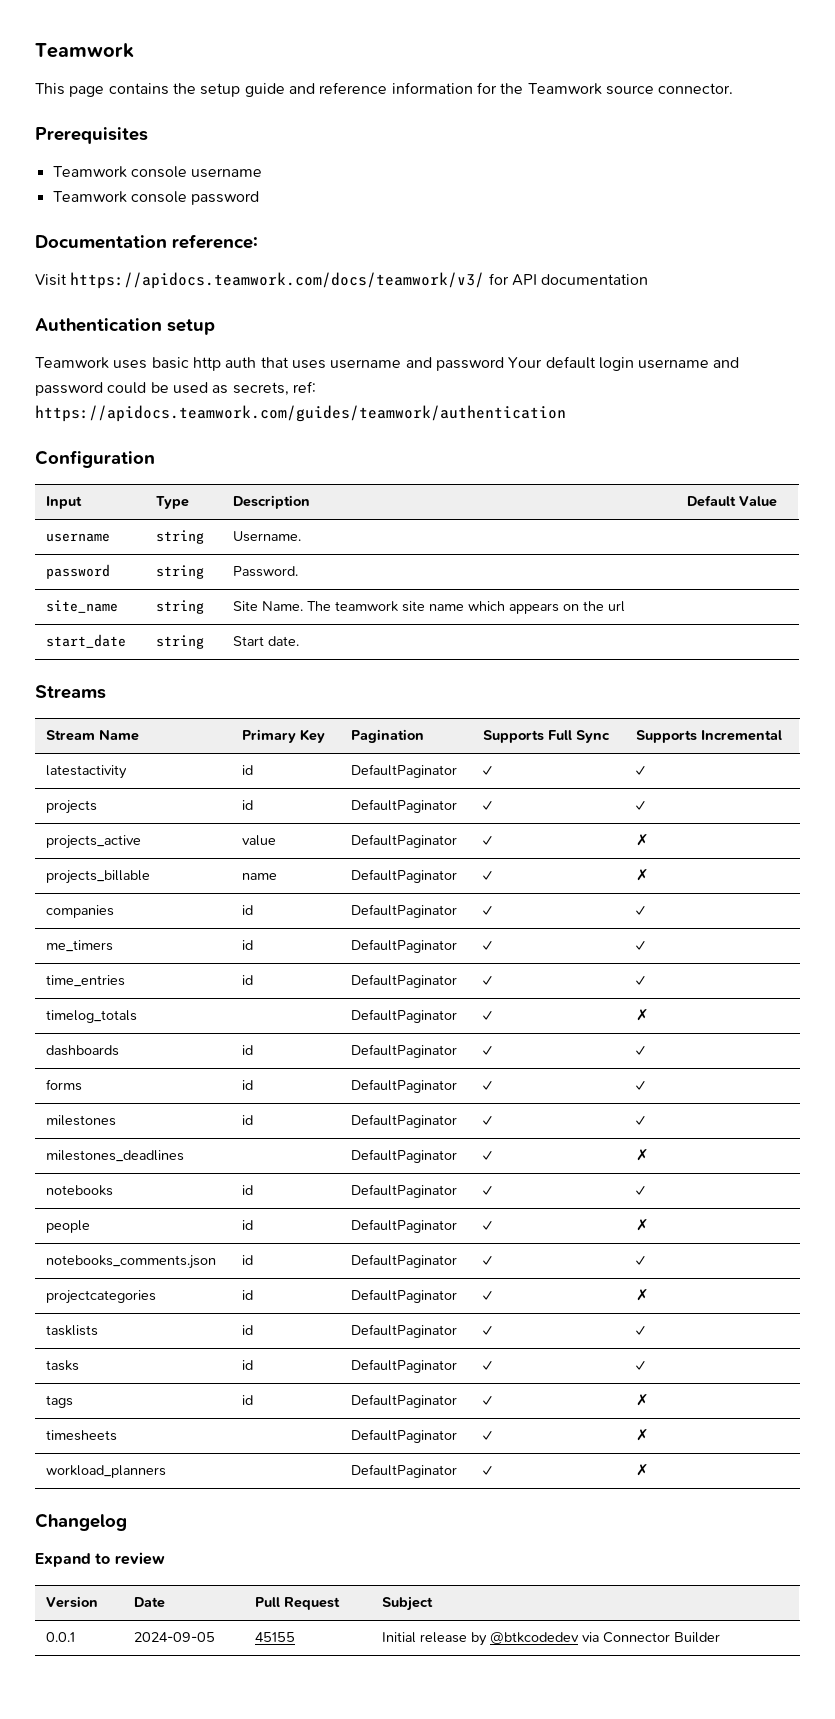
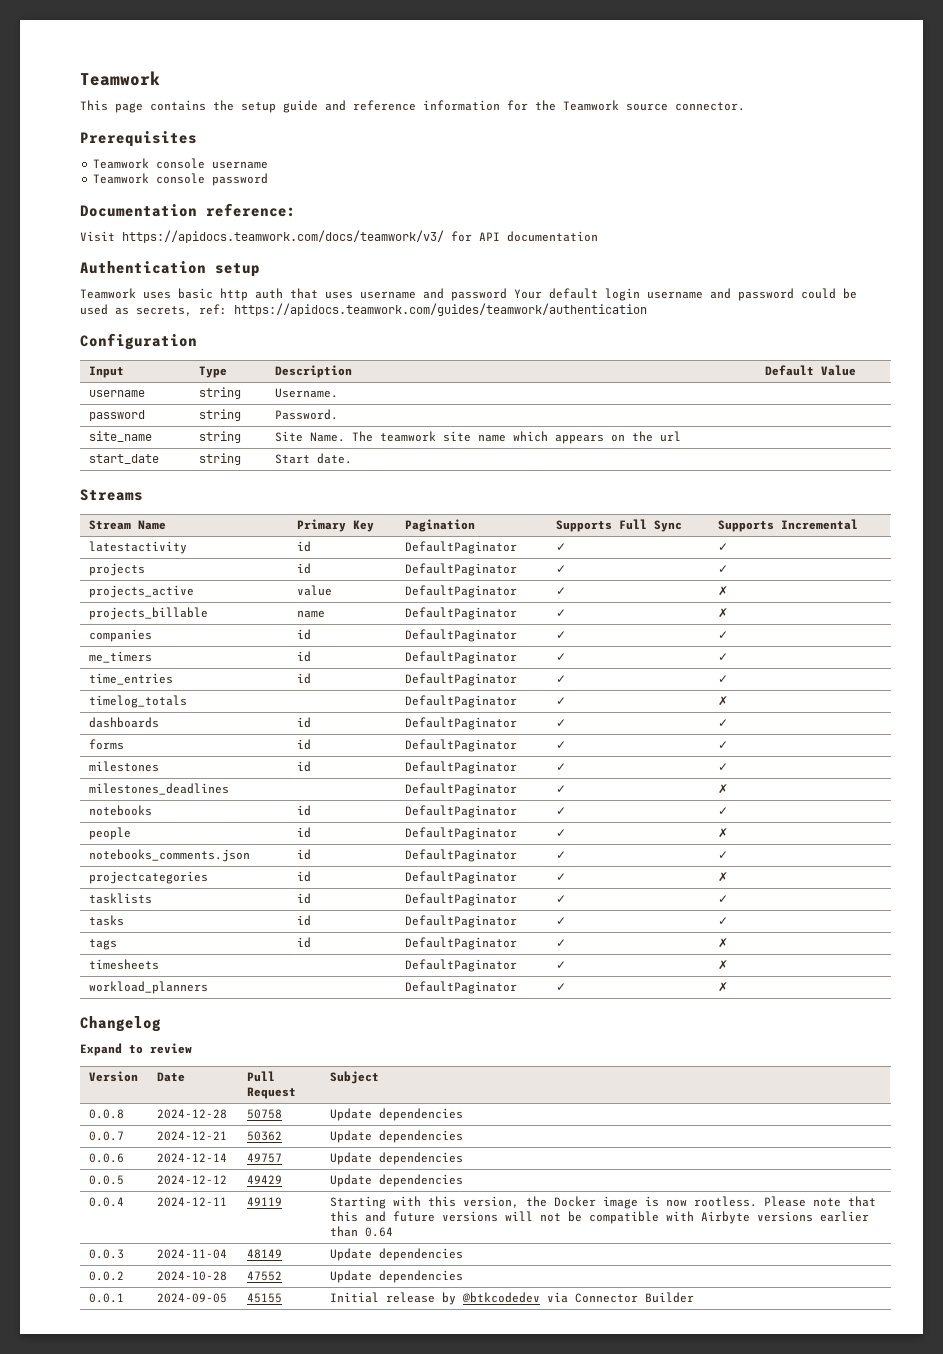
+ 0.0.8 | 2024-12-28 | 50758 | Update dependencies
+ 0.0.7 | 2024-12-21 | 50362 | Update dependencies
+ 0.0.6 | 2024-12-14 | 49757 | Update dependencies
+ 0.0.5 | 2024-12-12 | 49429 | Update dependencies
+ 0.0.4 | 2024-12-11 | 49119 | Starting with this version, the Docker image is now rootless. Please note that this and future versions will not be compatible with Airbyte versions earlier than 0.64
+ 0.0.3 | 2024-11-04 | 48149 | Update dependencies
+ 0.0.2 | 2024-10-28 | 47552 | Update dependencies

